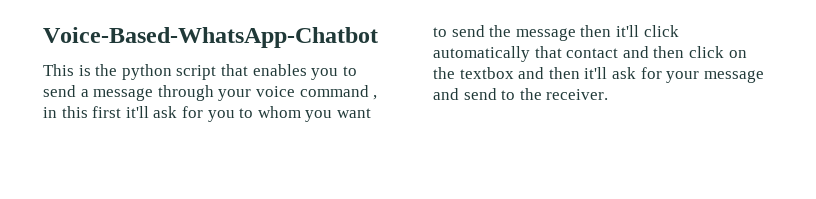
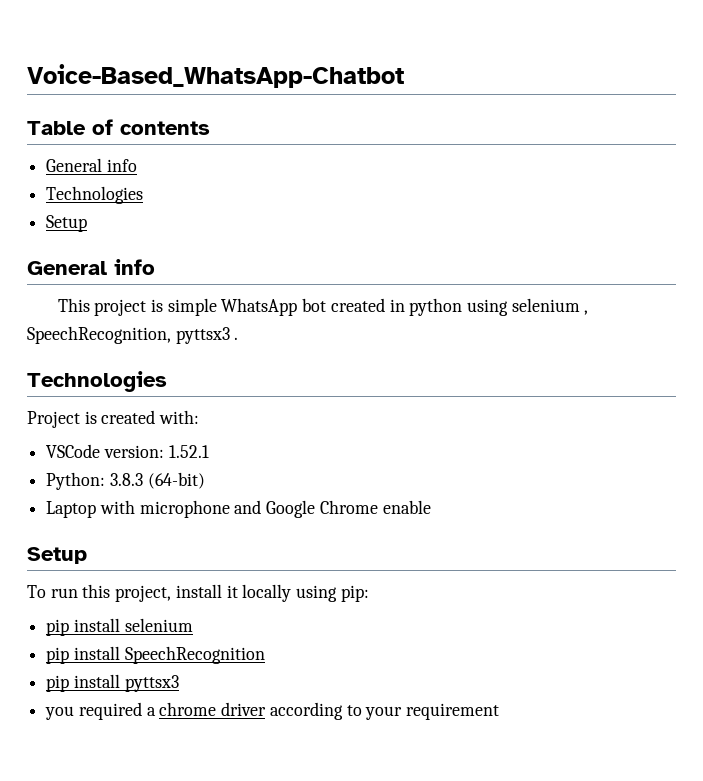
- Voice-Based-WhatsApp-Chatbot
- This is the python script that enables you to send a message through your voice command , in this first it'll ask for you to whom you want to send the message then it'll click automatically that contact and then click on the textbox and then it'll ask for your message and send to the receiver.
+ Voice-Based_WhatsApp-Chatbot
+ Table of contents
+ General info
+ Technologies
+ Setup
+ General info
+ This project is simple WhatsApp bot created in python using selenium , SpeechRecognition, pyttsx3 .
+ Technologies
+ Project is created with:
+ VSCode version: 1.52.1
+ Python: 3.8.3 (64-bit)
+ Laptop with microphone and Google Chrome enable
+ Setup
+ To run this project, install it locally using pip:
+ pip install selenium
+ pip install SpeechRecognition
+ pip install pyttsx3
+ you required a chrome driver according to your requirement

